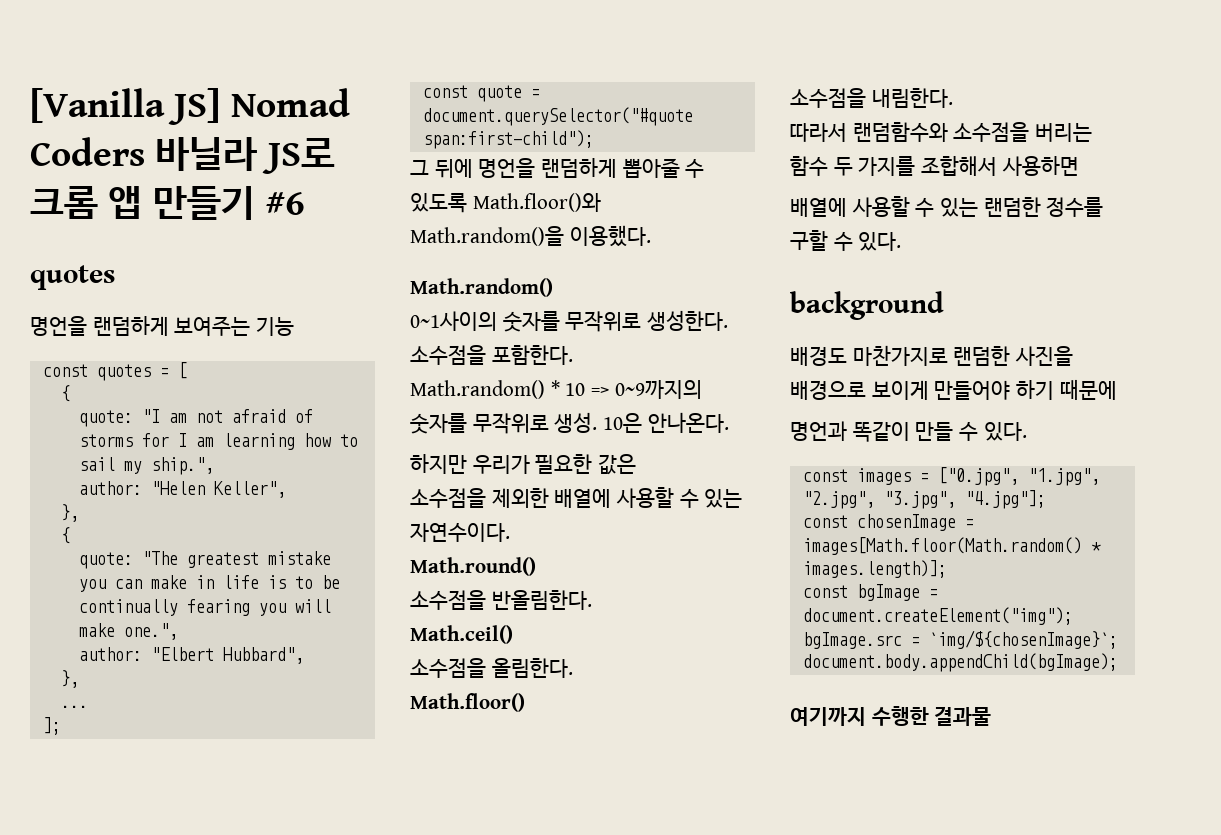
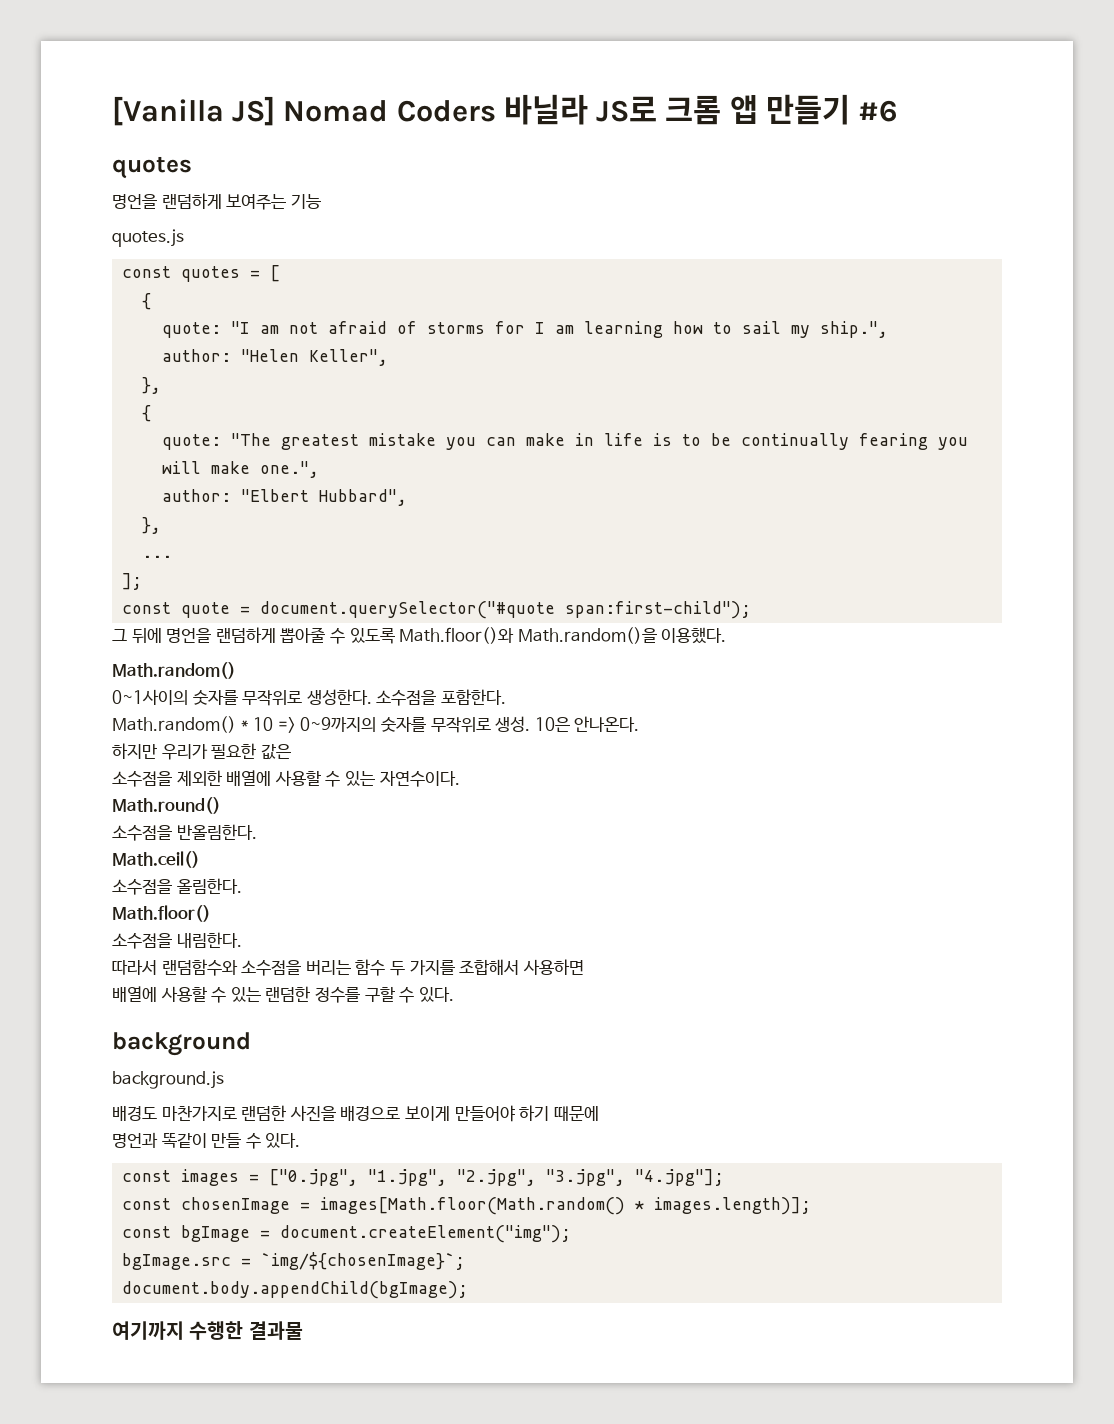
+ quotes.js
+ background.js

